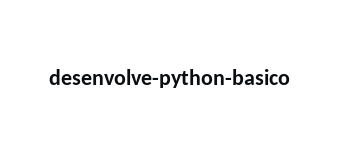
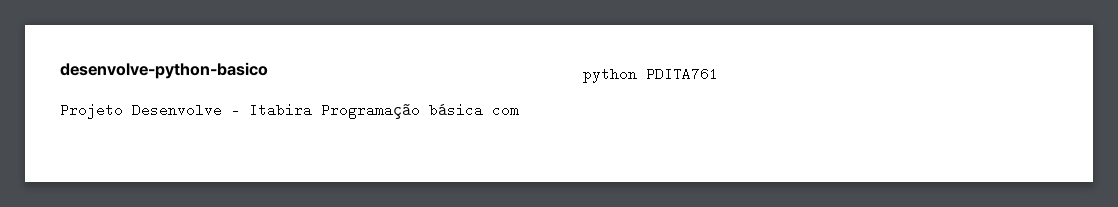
+ Projeto Desenvolve - Itabira Programação básica com python PDITA761

